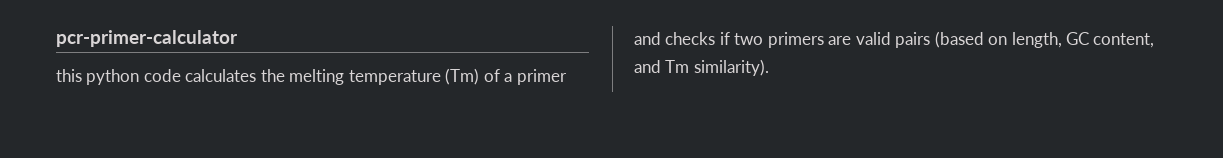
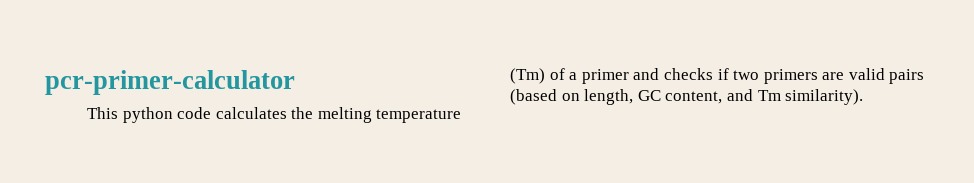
- this python code calculates the melting temperature (Tm) of a primer and checks if two primers are valid pairs (based on length, GC content, and Tm similarity).
+ This python code calculates the melting temperature (Tm) of a primer and checks if two primers are valid pairs (based on length, GC content, and Tm similarity).

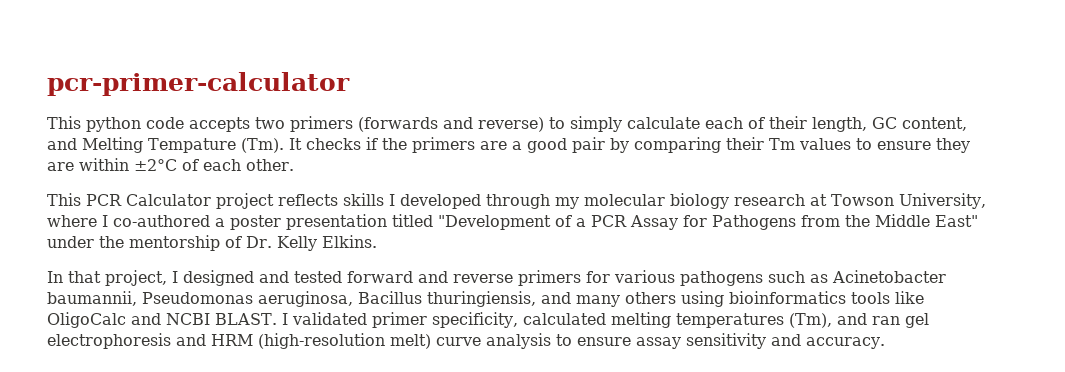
- This python code calculates the melting temperature (Tm) of a primer and checks if two primers are valid pairs (based on length, GC content, and Tm similarity).
+ This python code accepts two primers (forwards and reverse) to simply calculate each of their length, GC content, and Melting Tempature (Tm). It checks if the primers are a good pair by comparing their Tm values to ensure they are within ±2°C of each other.
+ This PCR Calculator project reflects skills I developed through my molecular biology research at Towson University, where I co-authored a poster presentation titled "Development of a PCR Assay for Pathogens from the Middle East" under the mentorship of Dr. Kelly Elkins.
+ In that project, I designed and tested forward and reverse primers for various pathogens such as Acinetobacter baumannii, Pseudomonas aeruginosa, Bacillus thuringiensis, and many others using bioinformatics tools like OligoCalc and NCBI BLAST. I validated primer specificity, calculated melting temperatures (Tm), and ran gel electrophoresis and HRM (high-resolution melt) curve analysis to ensure assay sensitivity and accuracy.

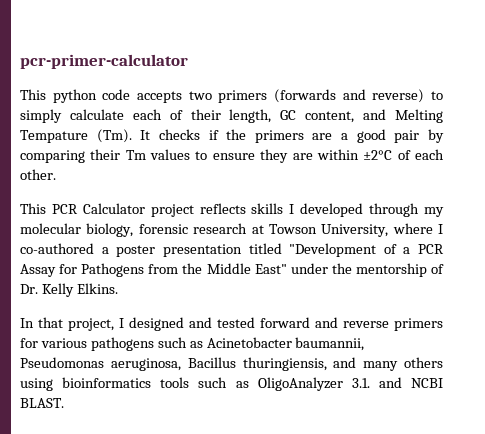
- This PCR Calculator project reflects skills I developed through my molecular biology research at Towson University, where I co-authored a poster presentation titled "Development of a PCR Assay for Pathogens from the Middle East" under the mentorship of Dr. Kelly Elkins.
+ This PCR Calculator project reflects skills I developed through my molecular biology, forensic research at Towson University, where I co-authored a poster presentation titled "Development of a PCR Assay for Pathogens from the Middle East" under the mentorship of Dr. Kelly Elkins.
- In that project, I designed and tested forward and reverse primers for various pathogens such as Acinetobacter baumannii, Pseudomonas aeruginosa, Bacillus thuringiensis, and many others using bioinformatics tools like OligoCalc and NCBI BLAST. I validated primer specificity, calculated melting temperatures (Tm), and ran gel electrophoresis and HRM (high-resolution melt) curve analysis to ensure assay sensitivity and accuracy.
+ In that project, I designed and tested forward and reverse primers for various pathogens such as Acinetobacter baumannii, Pseudomonas aeruginosa, Bacillus thuringiensis, and many others using bioinformatics tools such as OligoAnalyzer 3.1. and NCBI BLAST.

